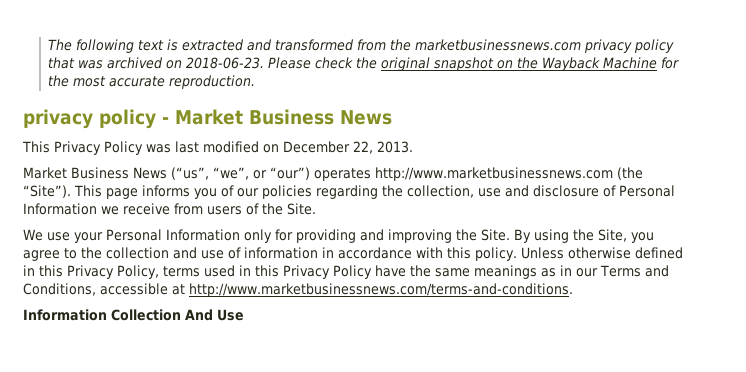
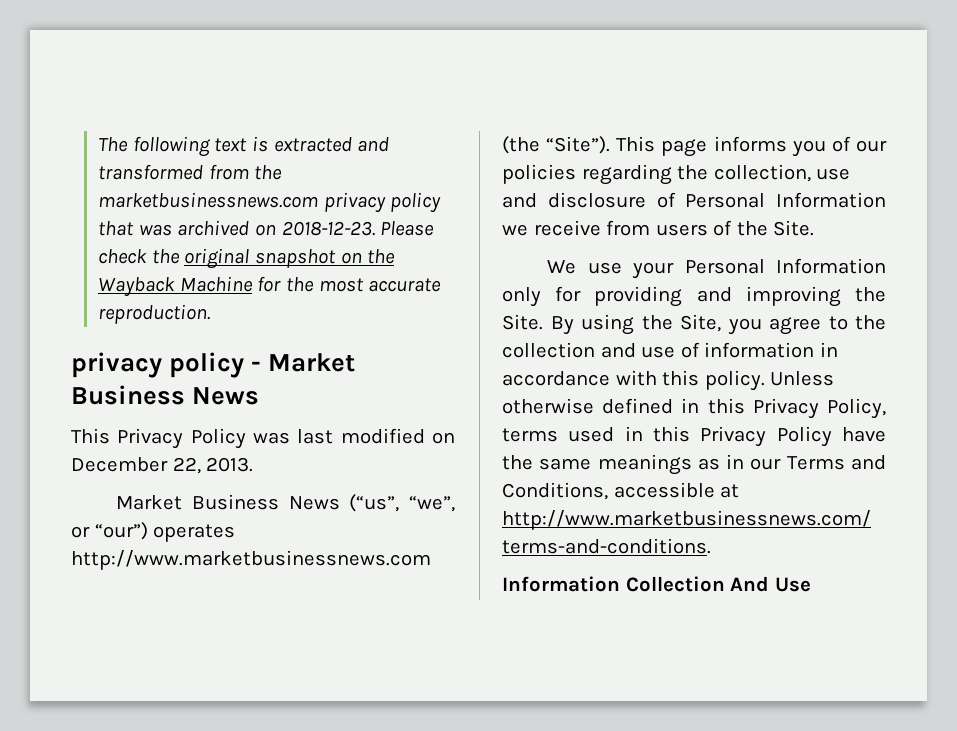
- The following text is extracted and transformed from the marketbusinessnews.com privacy policy that was archived on 2018-06-23.
+ The following text is extracted and transformed from the marketbusinessnews.com privacy policy that was archived on 2018-12-23.

